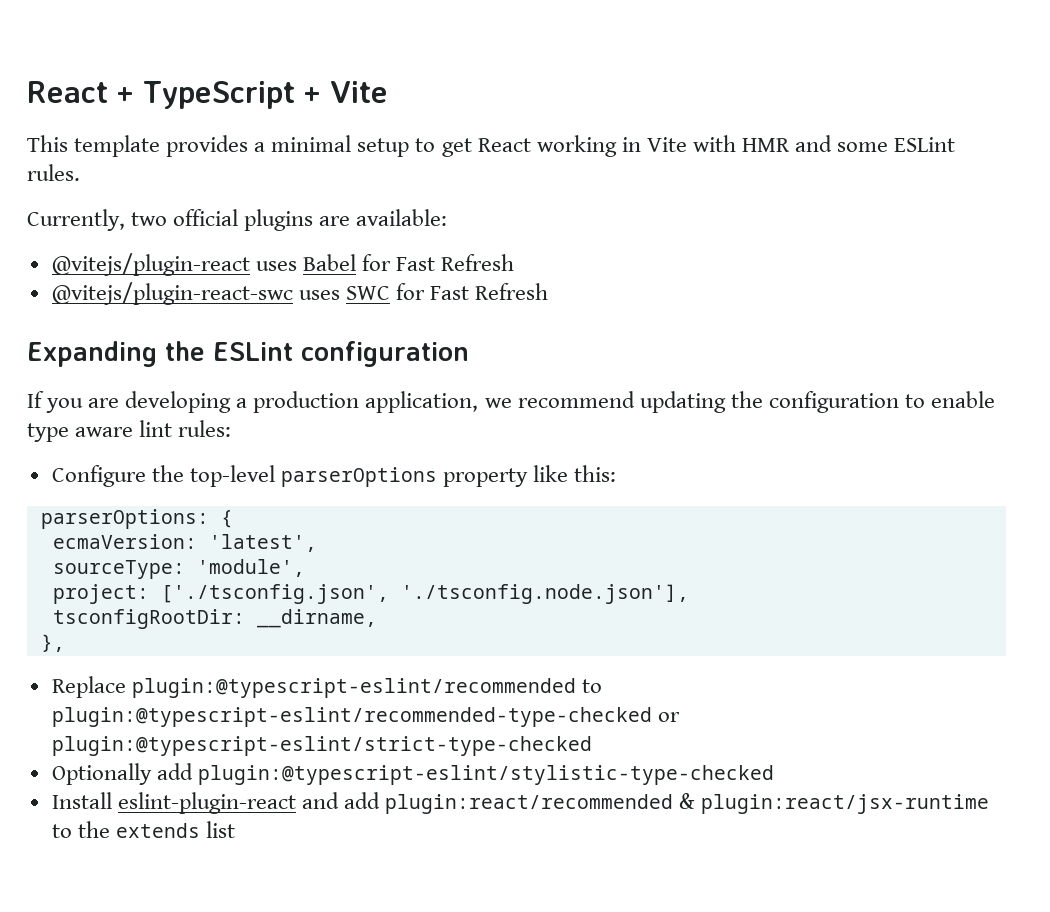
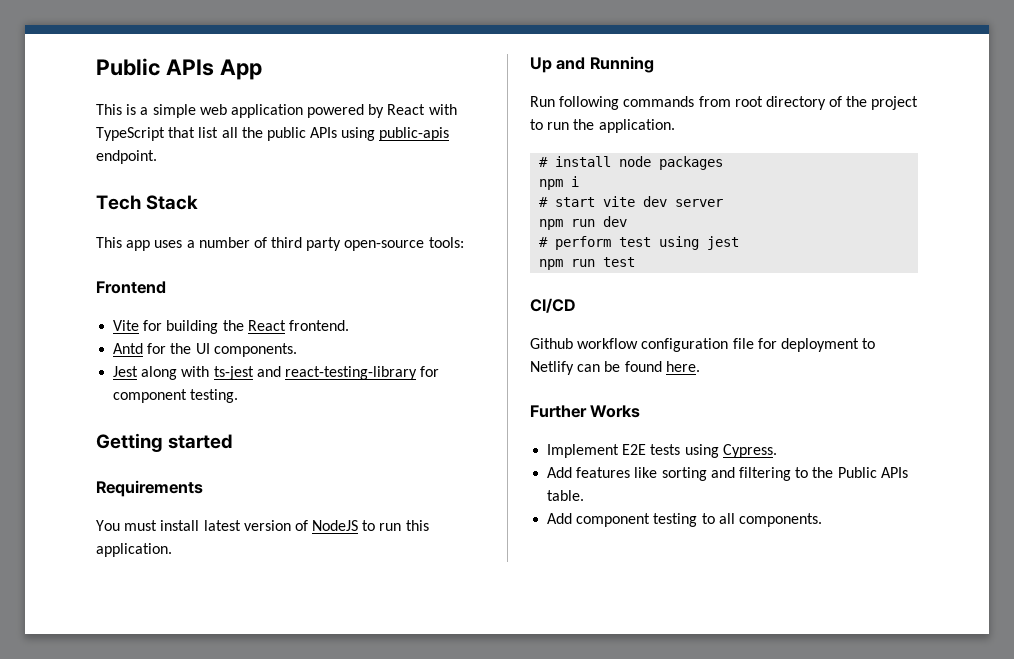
- React + TypeScript + Vite
- This template provides a minimal setup to get React working in Vite with HMR and some ESLint rules.
- Currently, two official plugins are available:
- @vitejs/plugin-react uses Babel for Fast Refresh
- @vitejs/plugin-react-swc uses SWC for Fast Refresh
- Expanding the ESLint configuration
- If you are developing a production application, we recommend updating the configuration to enable type aware lint rules:
- Configure the top-level parserOptions property like this:
- parserOptions: {
- ecmaVersion: 'latest',
- sourceType: 'module',
- project: ['./tsconfig.json', './tsconfig.node.json'],
- tsconfigRootDir: __dirname,
- },
- Replace plugin:@typescript-eslint/recommended to plugin:@typescript-eslint/recommended-type-checked or plugin:@typescript-eslint/strict-type-checked
- Optionally add plugin:@typescript-eslint/stylistic-type-checked
- Install eslint-plugin-react and add plugin:react/recommended & plugin:react/jsx-runtime to the extends list
+ Public APIs App
+ This is a simple web application powered by React with TypeScript that list all the public APIs using public-apis endpoint.
+ Tech Stack
+ This app uses a number of third party open-source tools:
+ Frontend
+ Vite for building the React frontend.
+ Antd for the UI components.
+ Jest along with ts-jest and react-testing-library for component testing.
+ Getting started
+ Requirements
+ You must install latest version of NodeJS to run this application.
+ Up and Running
+ Run following commands from root directory of the project to run the application.
+ # install node packages
+ npm i
+ # start vite dev server
+ npm run dev
+ # perform test using jest
+ npm run test
+ CI/CD
+ Github workflow configuration file for deployment to Netlify can be found here.
+ Further Works
+ Implement E2E tests using Cypress.
+ Add features like sorting and filtering to the Public APIs table.
+ Add component testing to all components.

